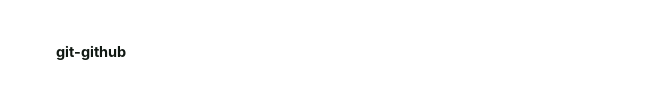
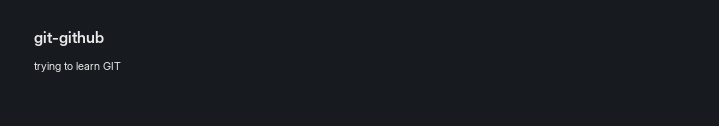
+ trying to learn GIT

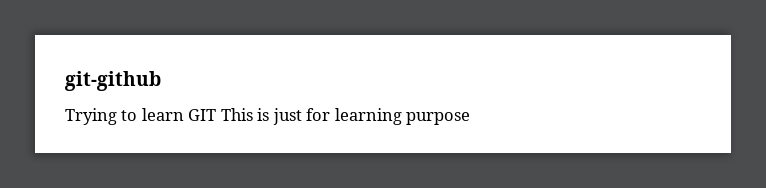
- trying to learn GIT
+ Trying to learn GIT This is just for learning purpose

